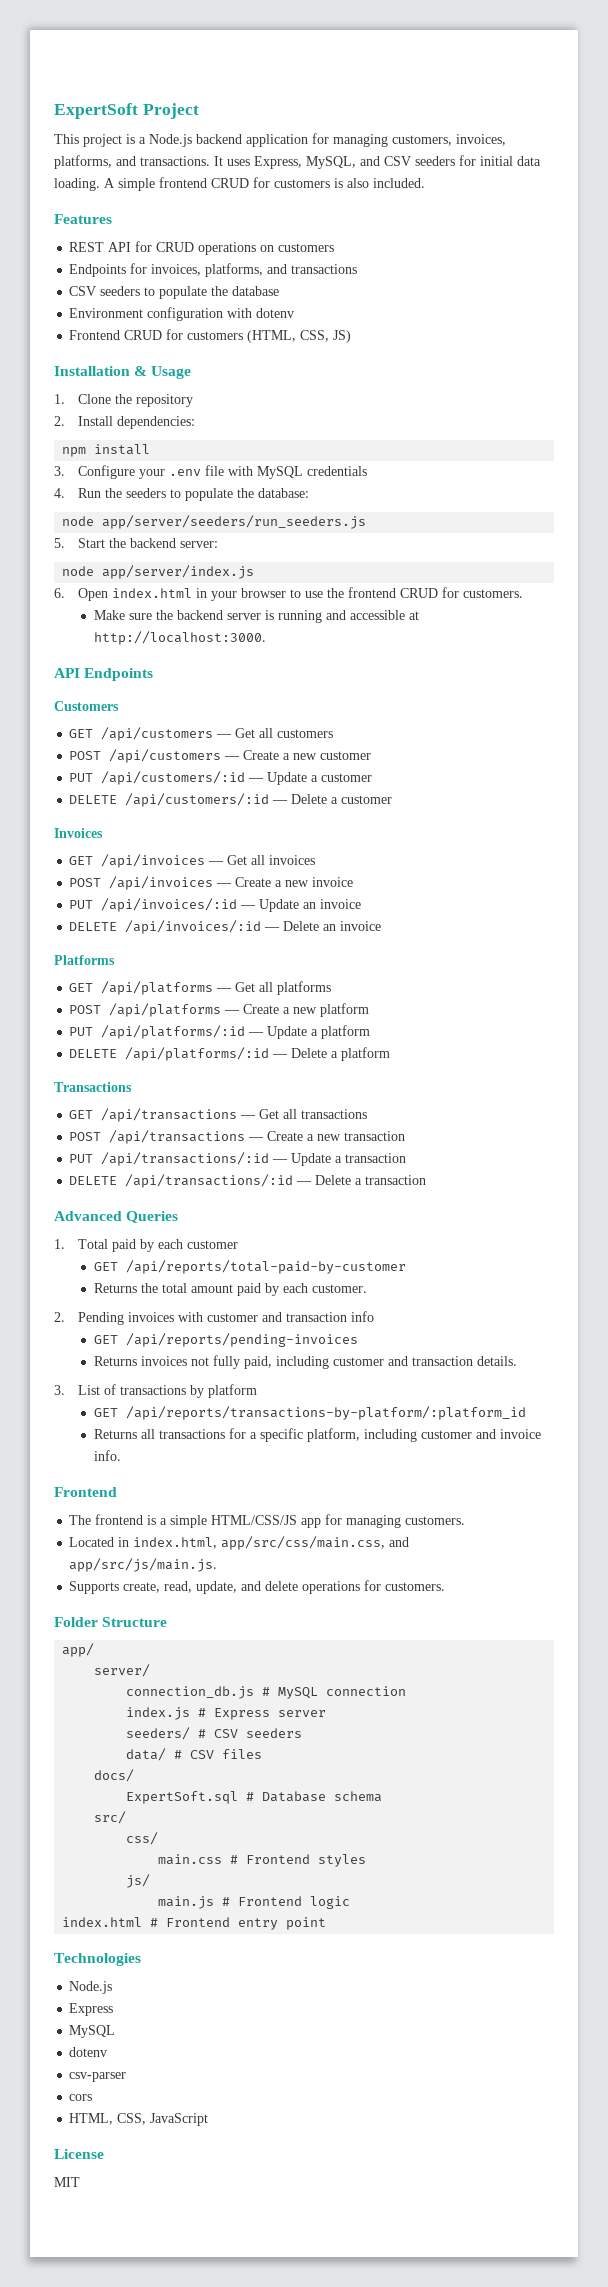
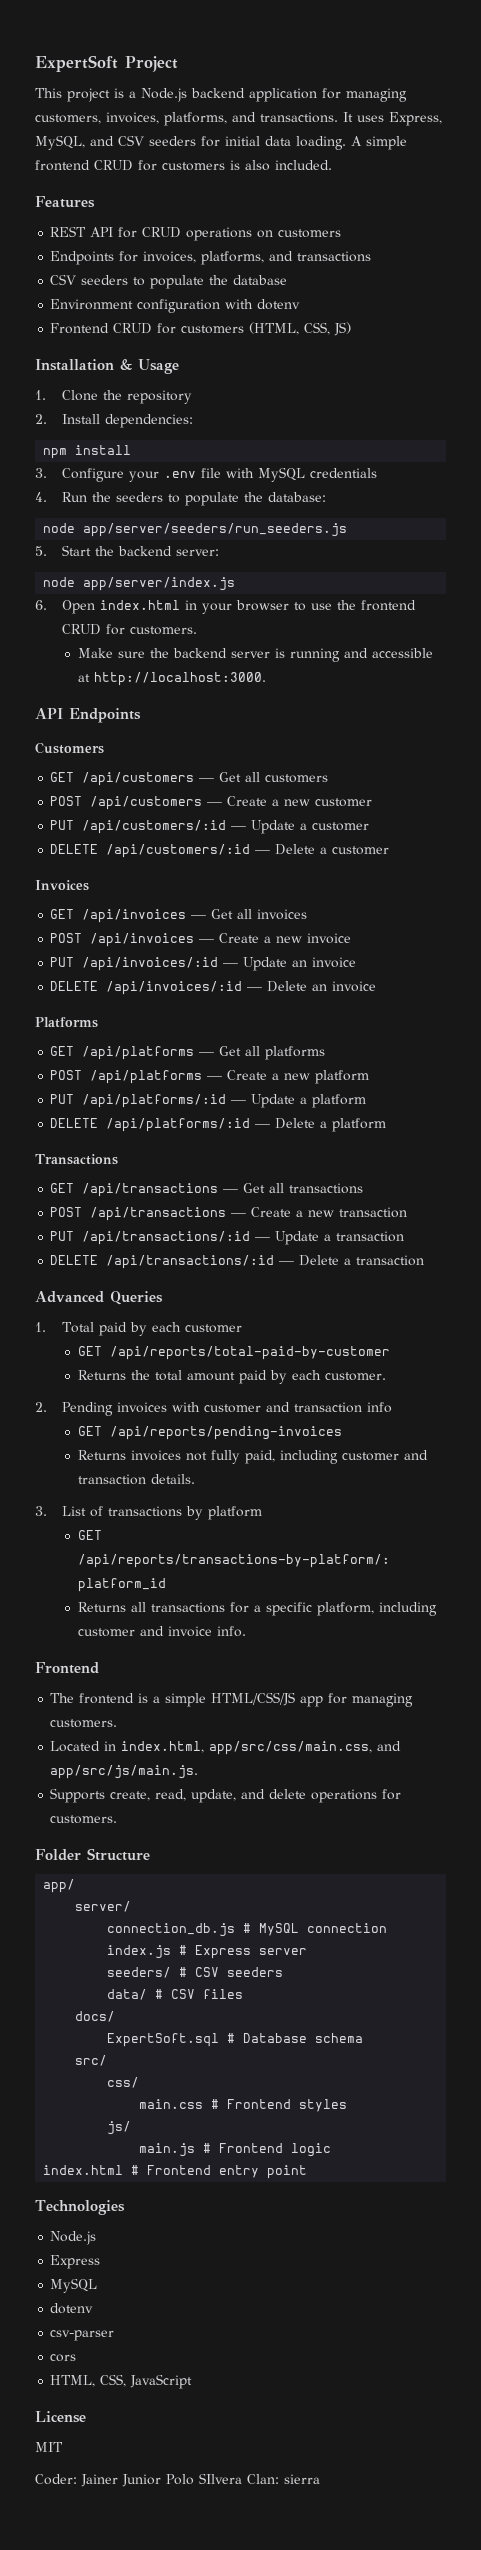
+ Coder: Jainer Junior Polo SIlvera Clan: sierra

